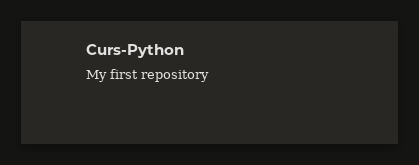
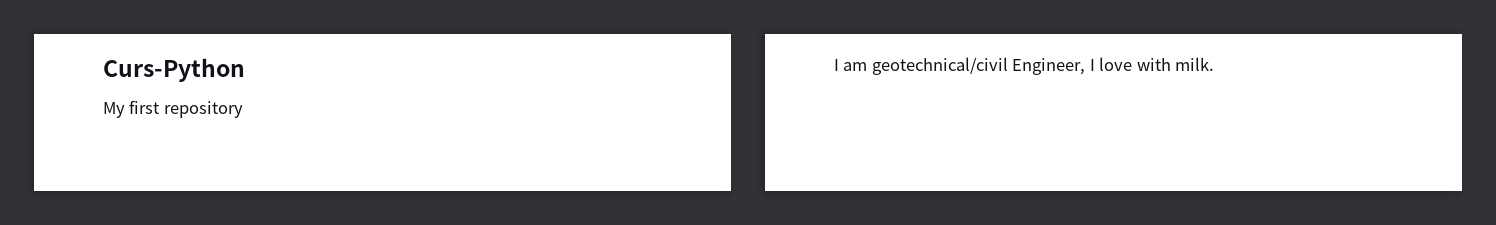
+ I am geotechnical/civil Engineer, I love with milk.

